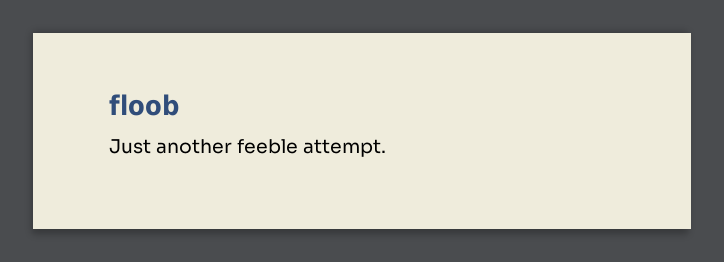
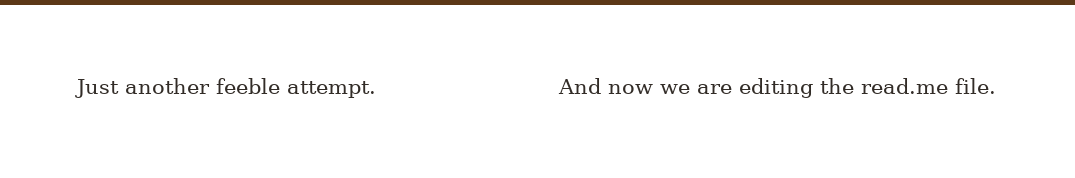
- floob
+ And now we are editing the read.me file.

